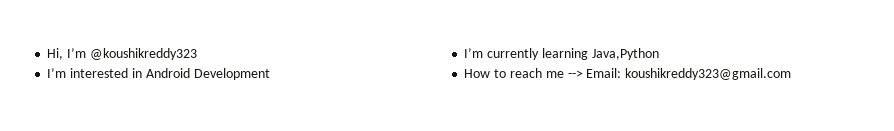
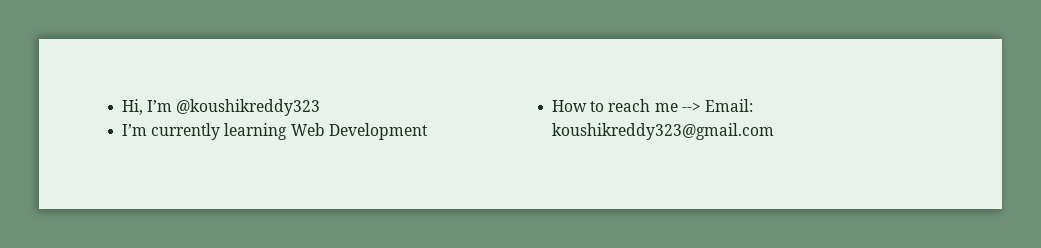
- I’m interested in Android Development
- I’m currently learning Java,Python
+ I’m currently learning Web Development

